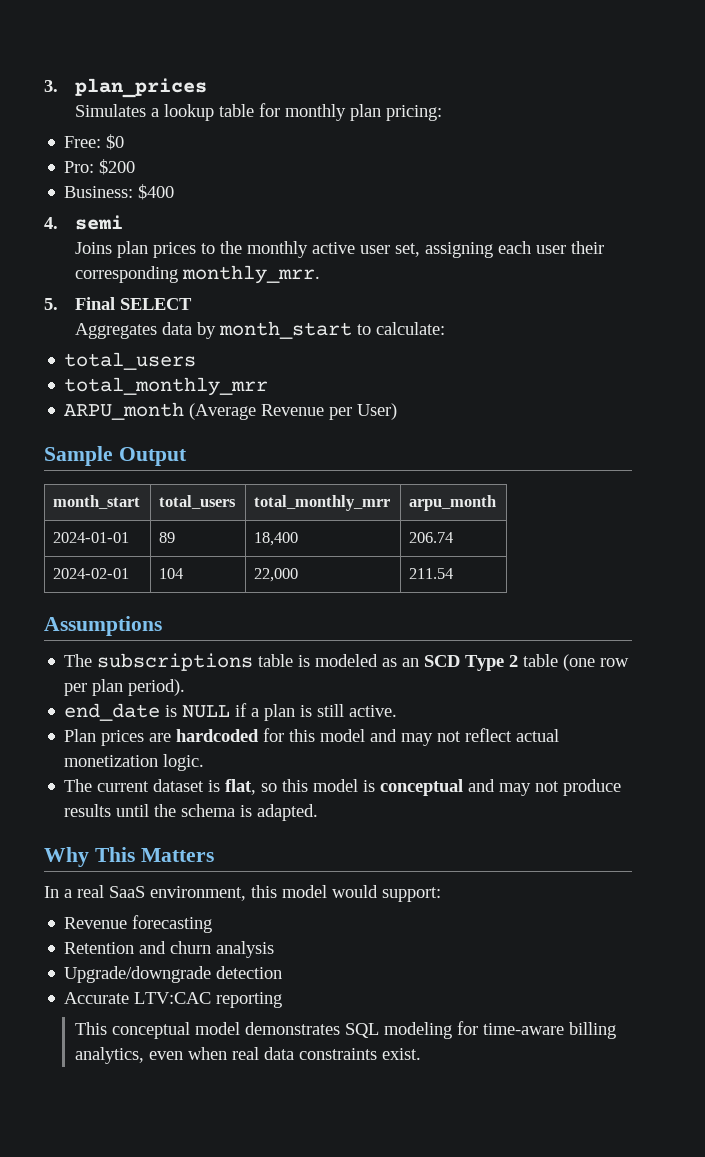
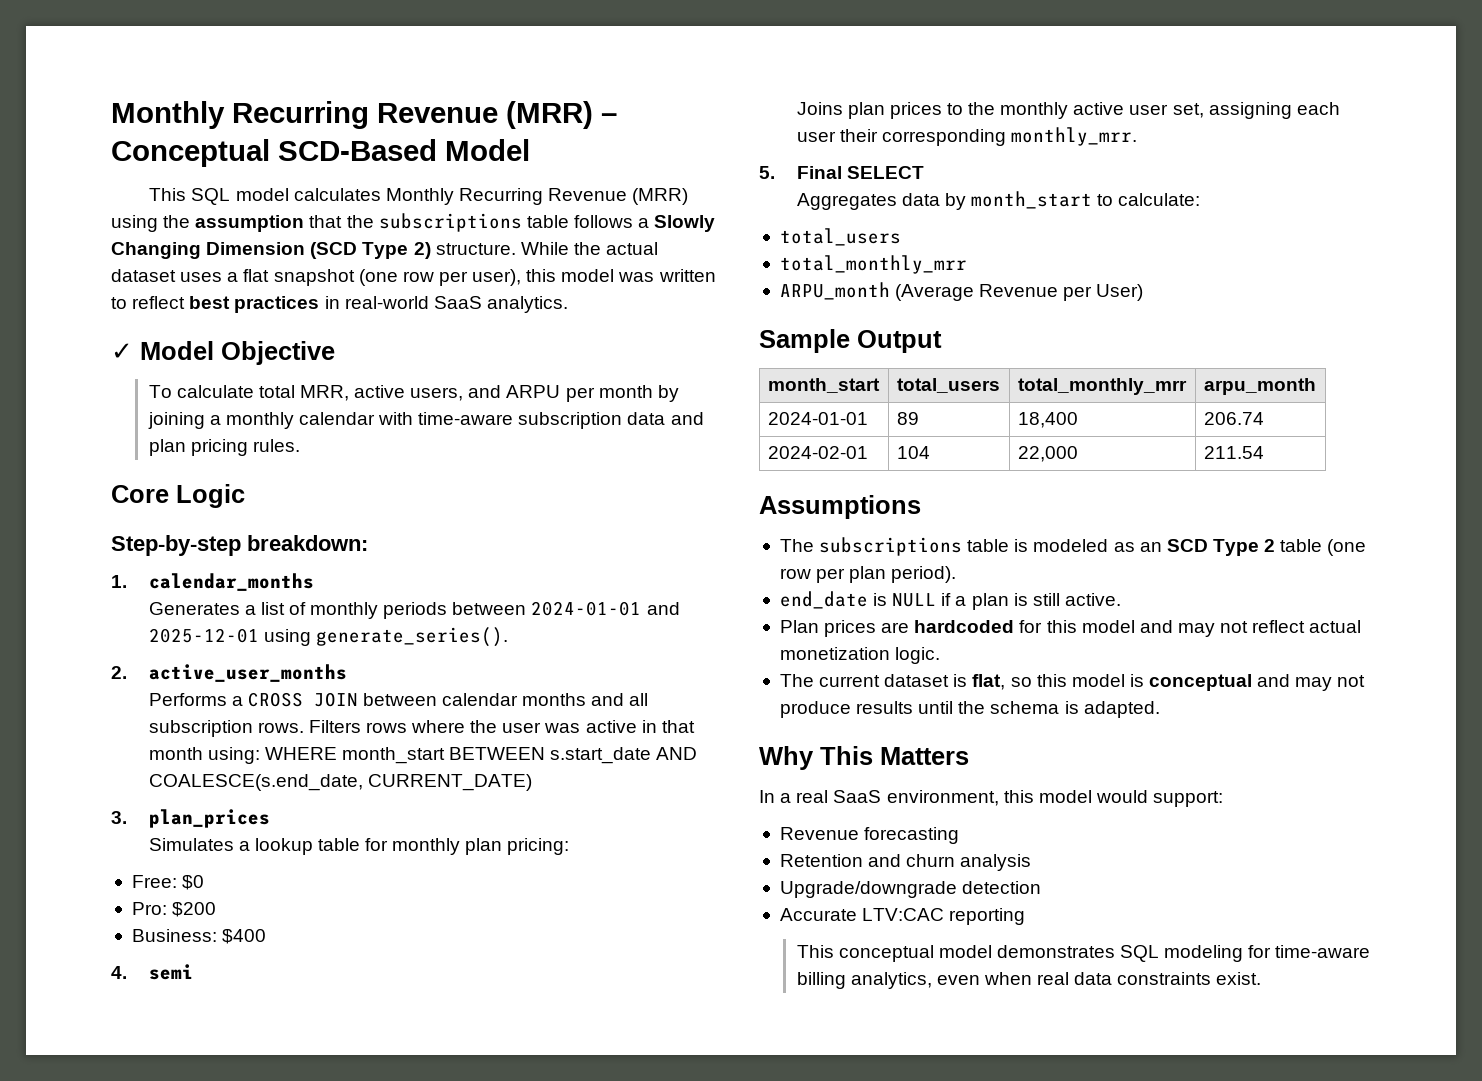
+ Monthly Recurring Revenue (MRR) – Conceptual SCD-Based Model
+ This SQL model calculates Monthly Recurring Revenue (MRR) using the assumption that the subscriptions table follows a Slowly Changing Dimension (SCD Type 2) structure. While the actual dataset uses a flat snapshot (one row per user), this model was written to reflect best practices in real-world SaaS analytics.
+ ✓ Model Objective
+ To calculate total MRR, active users, and ARPU per month by joining a monthly calendar with time-aware subscription data and plan pricing rules.
+ Core Logic
+ Step-by-step breakdown:
+ 1. calendar_months
+ Generates a list of monthly periods between 2024-01-01 and 2025-12-01 using generate_series().
+ 2. active_user_months
+ Performs a CROSS JOIN between calendar months and all subscription rows. Filters rows where the user was active in that month using: WHERE month_start BETWEEN s.start_date AND COALESCE(s.end_date, CURRENT_DATE)

